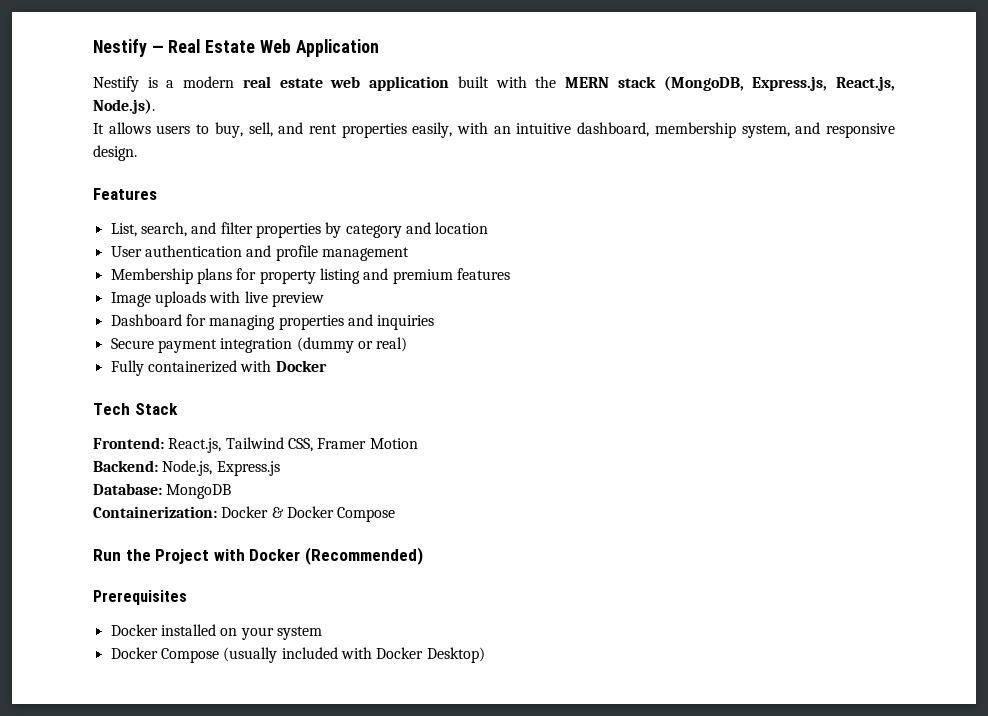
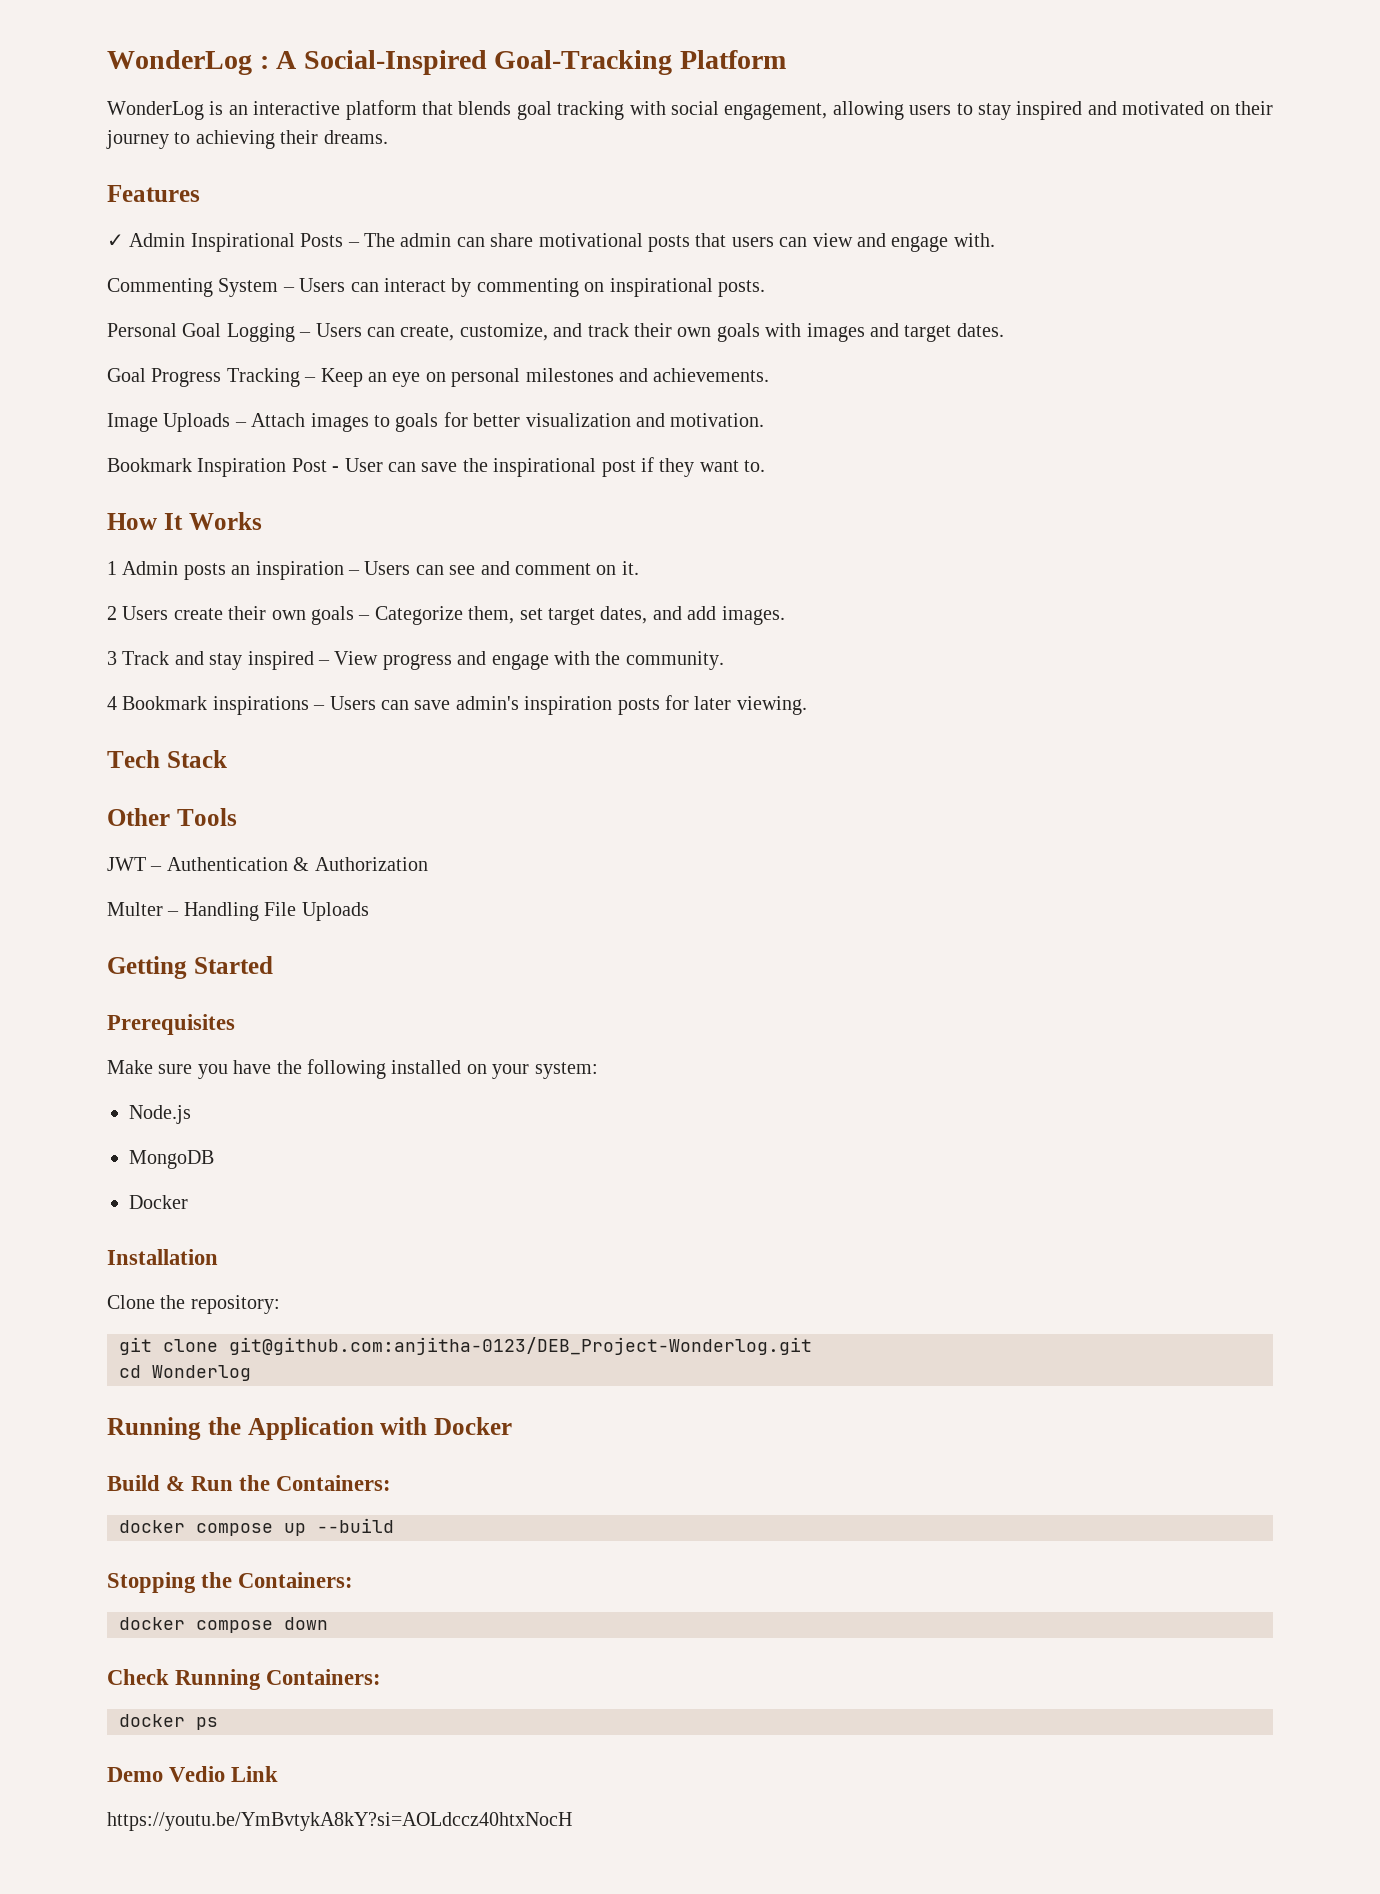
- Nestify — Real Estate Web Application
- Nestify is a modern real estate web application built with the MERN stack (MongoDB, Express.js, React.js, Node.js).
- It allows users to buy, sell, and rent properties easily, with an intuitive dashboard, membership system, and responsive design.
+ WonderLog : A Social-Inspired Goal-Tracking Platform
+ WonderLog is an interactive platform that blends goal tracking with social engagement, allowing users to stay inspired and motivated on their journey to achieving their dreams.
  Features
- List, search, and filter properties by category and location
- User authentication and profile management
- Membership plans for property listing and premium features
- Image uploads with live preview
- Dashboard for managing properties and inquiries
- Secure payment integration (dummy or real)
- Fully containerized with Docker
+ ✓ Admin Inspirational Posts – The admin can share motivational posts that users can view and engage with.
+ Commenting System – Users can interact by commenting on inspirational posts.
+ Personal Goal Logging – Users can create, customize, and track their own goals with images and target dates.
+ Goal Progress Tracking – Keep an eye on personal milestones and achievements.
+ Image Uploads – Attach images to goals for better visualization and motivation.
+ Bookmark Inspiration Post - User can save the inspirational post if they want to.
+ How It Works
+ 1 Admin posts an inspiration – Users can see and comment on it.
+ 2 Users create their own goals – Categorize them, set target dates, and add images.
+ 3 Track and stay inspired – View progress and engage with the community.
+ 4 Bookmark inspirations – Users can save admin's inspiration posts for later viewing.
  Tech Stack
- Frontend: React.js, Tailwind CSS, Framer Motion
- Backend: Node.js, Express.js
- Database: MongoDB
- Containerization: Docker & Docker Compose
- Run the Project with Docker (Recommended)
+ Other Tools
+ JWT – Authentication & Authorization
+ Multer – Handling File Uploads
+ Getting Started
  Prerequisites
- Docker installed on your system
- Docker Compose (usually included with Docker Desktop)
+ Make sure you have the following installed on your system:
+ Node.js
+ MongoDB
+ Docker
+ Installation
+ Clone the repository:
+ git clone git@github.com:anjitha-0123/DEB_Project-Wonderlog.git
+ cd Wonderlog
+ Running the Application with Docker
+ Build & Run the Containers:
+ docker compose up --build
+ Stopping the Containers:
+ docker compose down
+ Check Running Containers:
+ docker ps
+ Demo Vedio Link
+ https://youtu.be/YmBvtykA8kY?si=AOLdccz40htxNocH

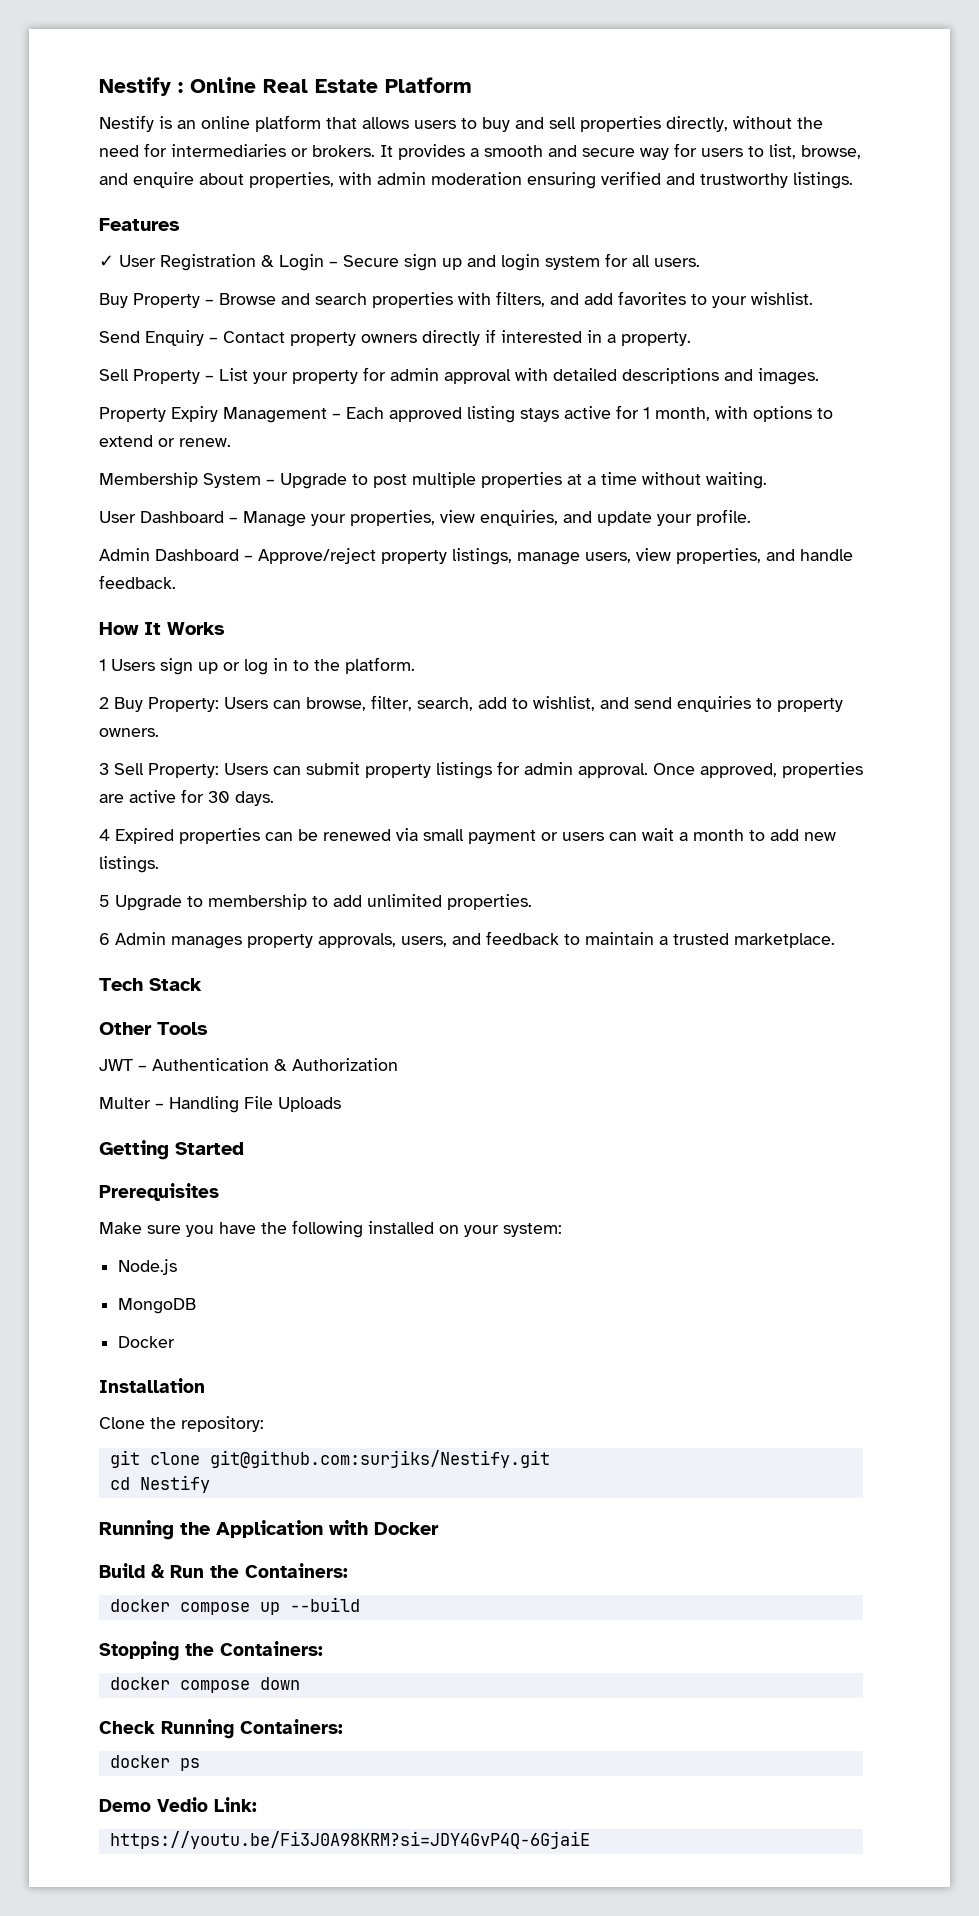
- WonderLog : A Social-Inspired Goal-Tracking Platform
+ Nestify : Online Real Estate Platform
- WonderLog is an interactive platform that blends goal tracking with social engagement, allowing users to stay inspired and motivated on their journey to achieving their dreams.
+ Nestify is an online platform that allows users to buy and sell properties directly, without the need for intermediaries or brokers. It provides a smooth and secure way for users to list, browse, and enquire about properties, with admin moderation ensuring verified and trustworthy listings.
  Features
- ✓ Admin Inspirational Posts – The admin can share motivational posts that users can view and engage with.
- Commenting System – Users can interact by commenting on inspirational posts.
- Personal Goal Logging – Users can create, customize, and track their own goals with images and target dates.
- Goal Progress Tracking – Keep an eye on personal milestones and achievements.
- Image Uploads – Attach images to goals for better visualization and motivation.
- Bookmark Inspiration Post - User can save the inspirational post if they want to.
+ ✓ User Registration & Login – Secure sign up and login system for all users.
+ Buy Property – Browse and search properties with filters, and add favorites to your wishlist.
+ Send Enquiry – Contact property owners directly if interested in a property.
+ Sell Property – List your property for admin approval with detailed descriptions and images.
+ Property Expiry Management – Each approved listing stays active for 1 month, with options to extend or renew.
+ Membership System – Upgrade to post multiple properties at a time without waiting.
+ User Dashboard – Manage your properties, view enquiries, and update your profile.
+ Admin Dashboard – Approve/reject property listings, manage users, view properties, and handle feedback.
  How It Works
- 1 Admin posts an inspiration – Users can see and comment on it.
- 2 Users create their own goals – Categorize them, set target dates, and add images.
- 3 Track and stay inspired – View progress and engage with the community.
- 4 Bookmark inspirations – Users can save admin's inspiration posts for later viewing.
+ 1 Users sign up or log in to the platform.
+ 2 Buy Property: Users can browse, filter, search, add to wishlist, and send enquiries to property owners.
+ 3 Sell Property: Users can submit property listings for admin approval. Once approved, properties are active for 30 days.
+ 4 Expired properties can be renewed via small payment or users can wait a month to add new listings.
+ 5 Upgrade to membership to add unlimited properties.
+ 6 Admin manages property approvals, users, and feedback to maintain a trusted marketplace.
- git clone git@github.com:anjitha-0123/DEB_Project-Wonderlog.git
+ git clone git@github.com:surjiks/Nestify.git
- cd Wonderlog
+ cd Nestify
- Demo Vedio Link
- https://youtu.be/YmBvtykA8kY?si=AOLdccz40htxNocH
+ Demo Vedio Link:
+ https://youtu.be/Fi3J0A98KRM?si=JDY4GvP4Q-6GjaiE

